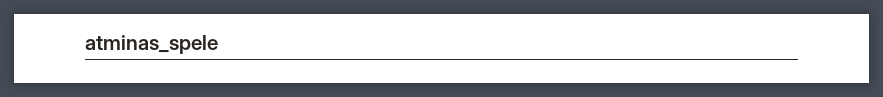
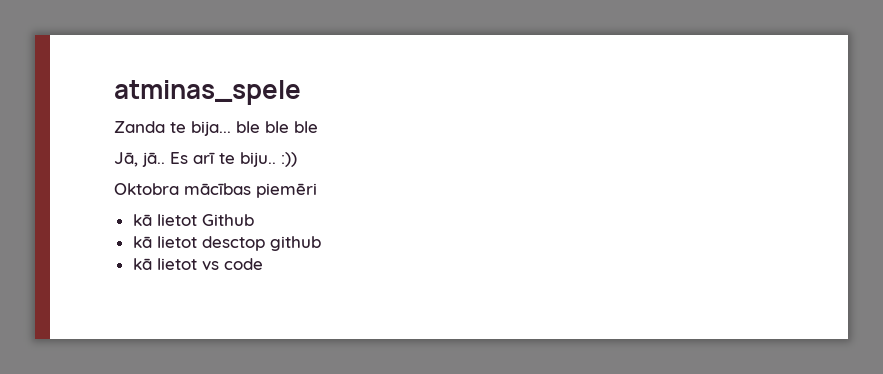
+ Zanda te bija... ble ble ble
+ Jā, jā.. Es arī te biju.. :))
+ Oktobra mācības piemēri
+ kā lietot Github
+ kā lietot desctop github
+ kā lietot vs code

